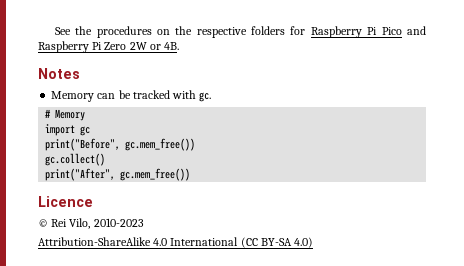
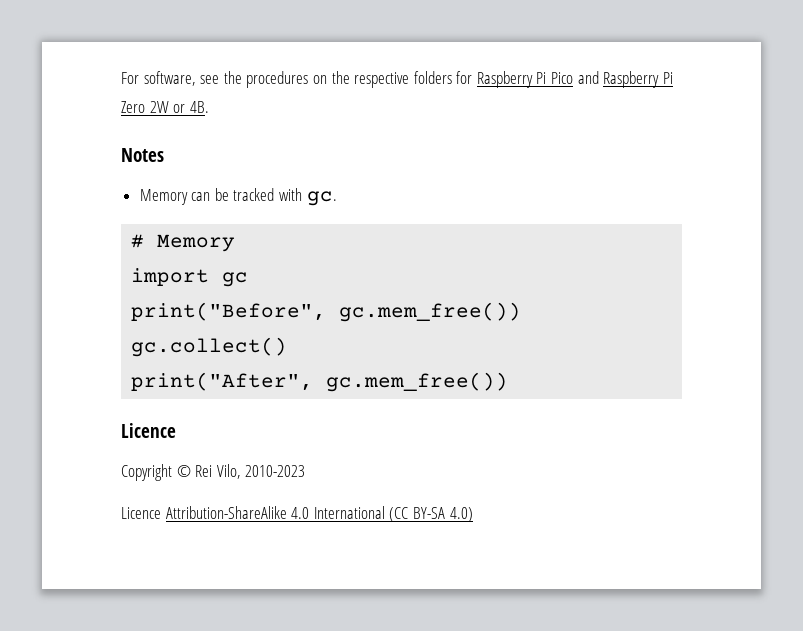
- See the procedures on the respective folders for Raspberry Pi Pico and Raspberry Pi Zero 2W or 4B.
+ For software, see the procedures on the respective folders for Raspberry Pi Pico and Raspberry Pi Zero 2W or 4B.
- © Rei Vilo, 2010-2023
+ Copyright © Rei Vilo, 2010-2023
- Attribution-ShareAlike 4.0 International (CC BY-SA 4.0)
+ Licence Attribution-ShareAlike 4.0 International (CC BY-SA 4.0)

